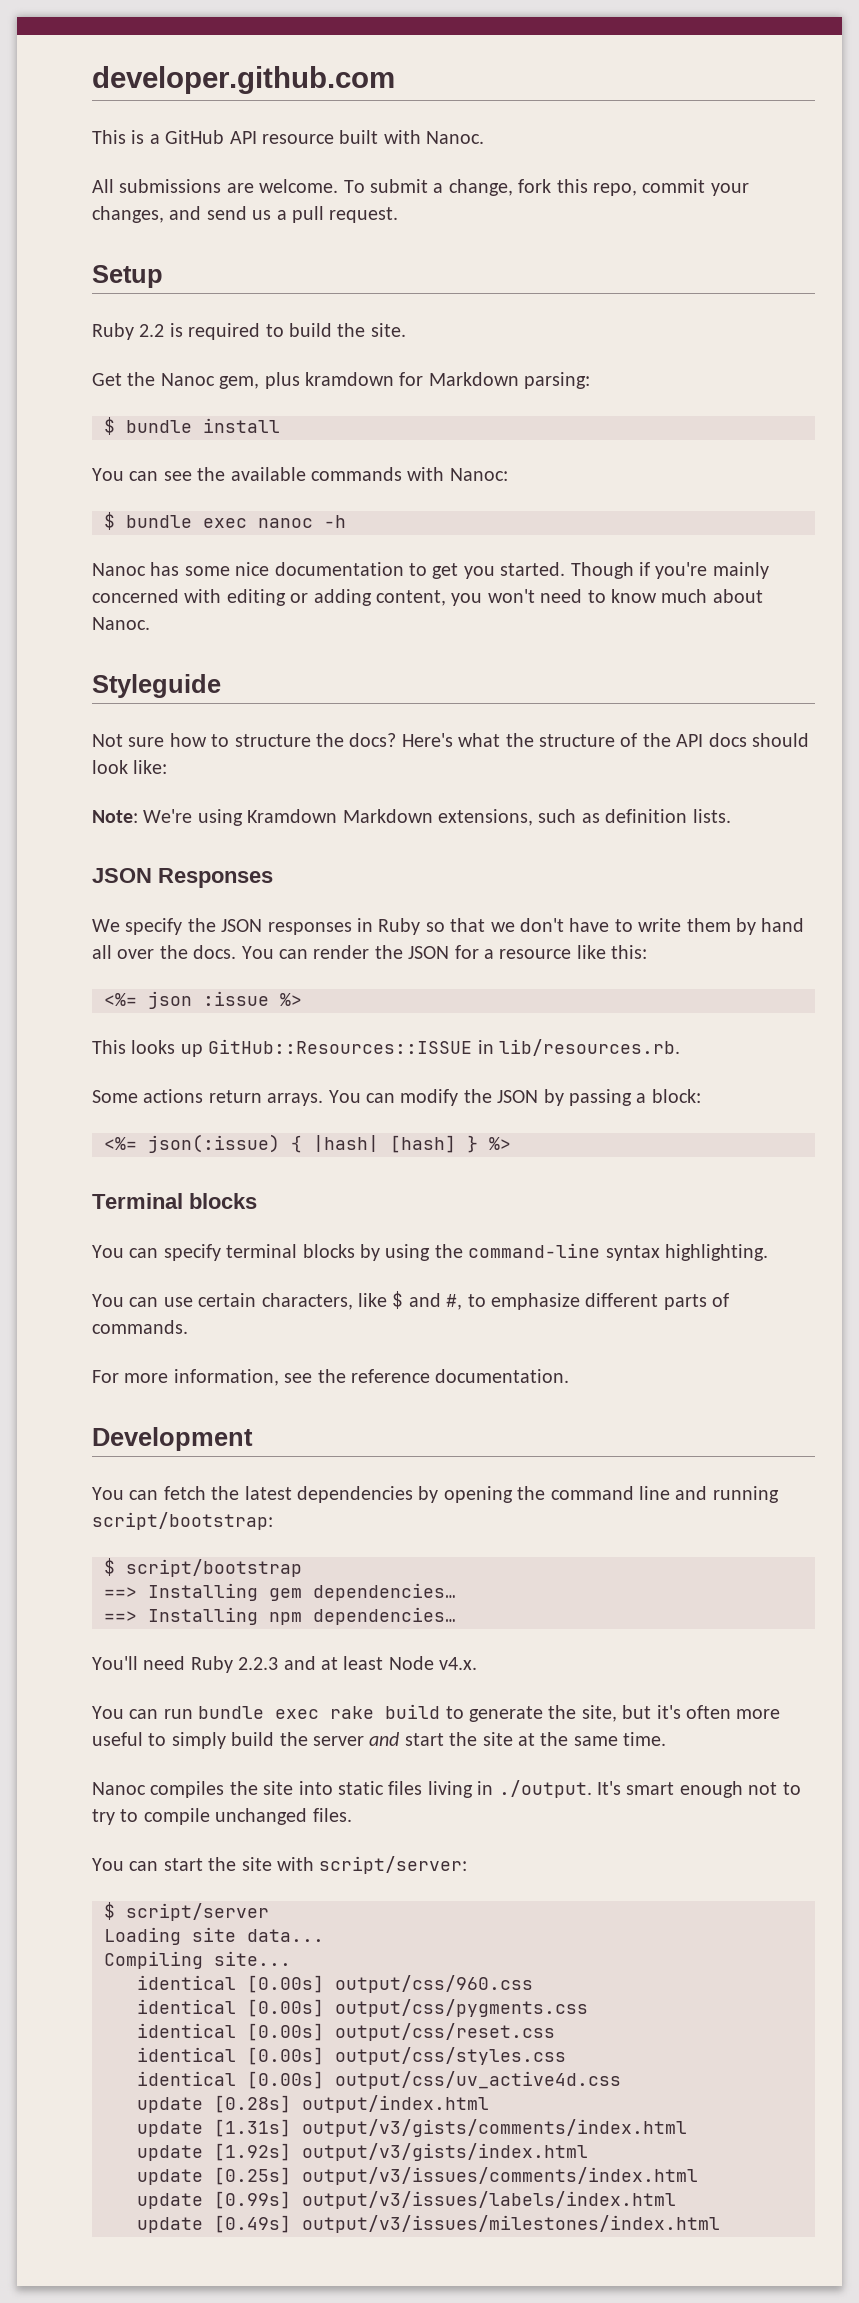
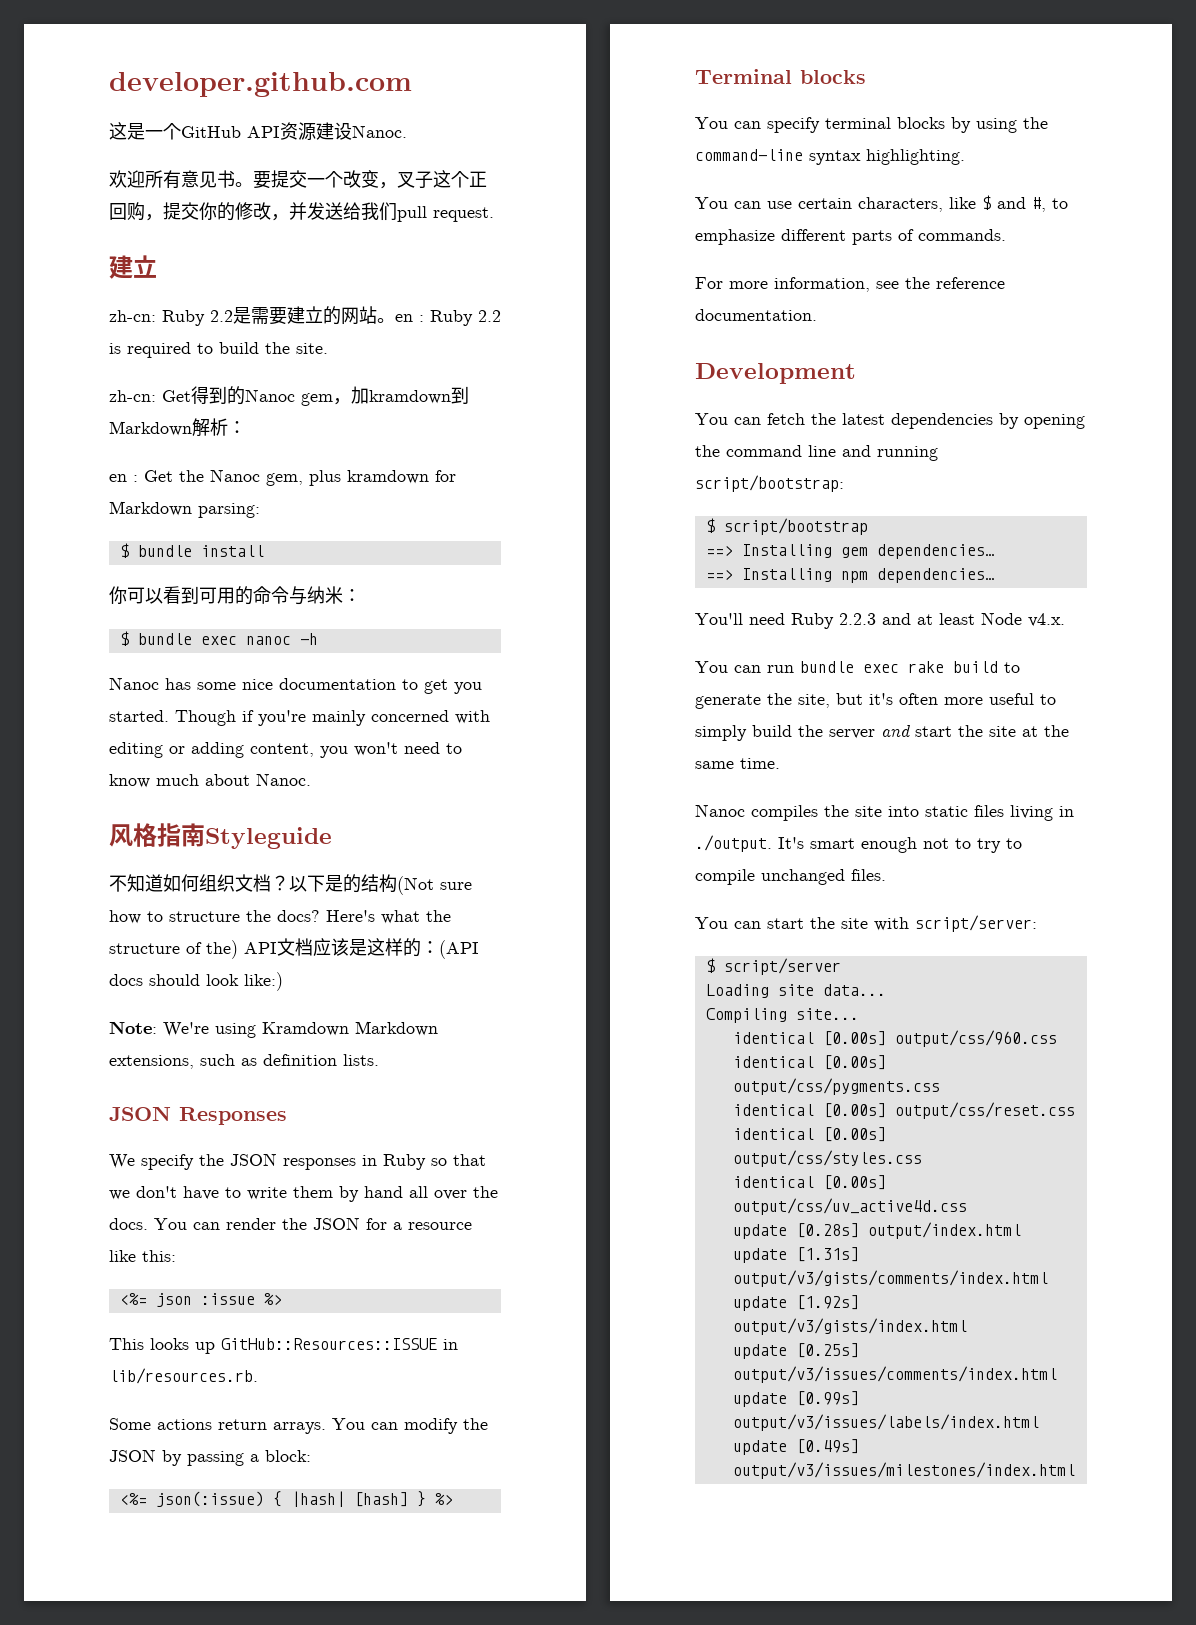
- This is a GitHub API resource built with Nanoc.
- All submissions are welcome. To submit a change, fork this repo, commit your changes, and send us a pull request.
- Setup
- Ruby 2.2 is required to build the site.
+ 这是一个GitHub API资源建设Nanoc.
+ 欢迎所有意见书。要提交一个改变，叉子这个正回购，提交你的修改，并发送给我们pull request.
+ 建立
+ zh-cn: Ruby 2.2是需要建立的网站。en : Ruby 2.2 is required to build the site.
- Get the Nanoc gem, plus kramdown for Markdown parsing:
+ zh-cn: Get得到的Nanoc gem，加kramdown到Markdown解析：
+ en : Get the Nanoc gem, plus kramdown for Markdown parsing:
- You can see the available commands with Nanoc:
+ 你可以看到可用的命令与纳米：
- Styleguide
+ 风格指南Styleguide
- Not sure how to structure the docs?
+ 不知道如何组织文档？以下是的结构(Not sure how to structure the docs?
- Here's what the structure of the API docs should look like:
+ Here's what the structure of the) API文档应该是这样的：(API docs should look like:)

